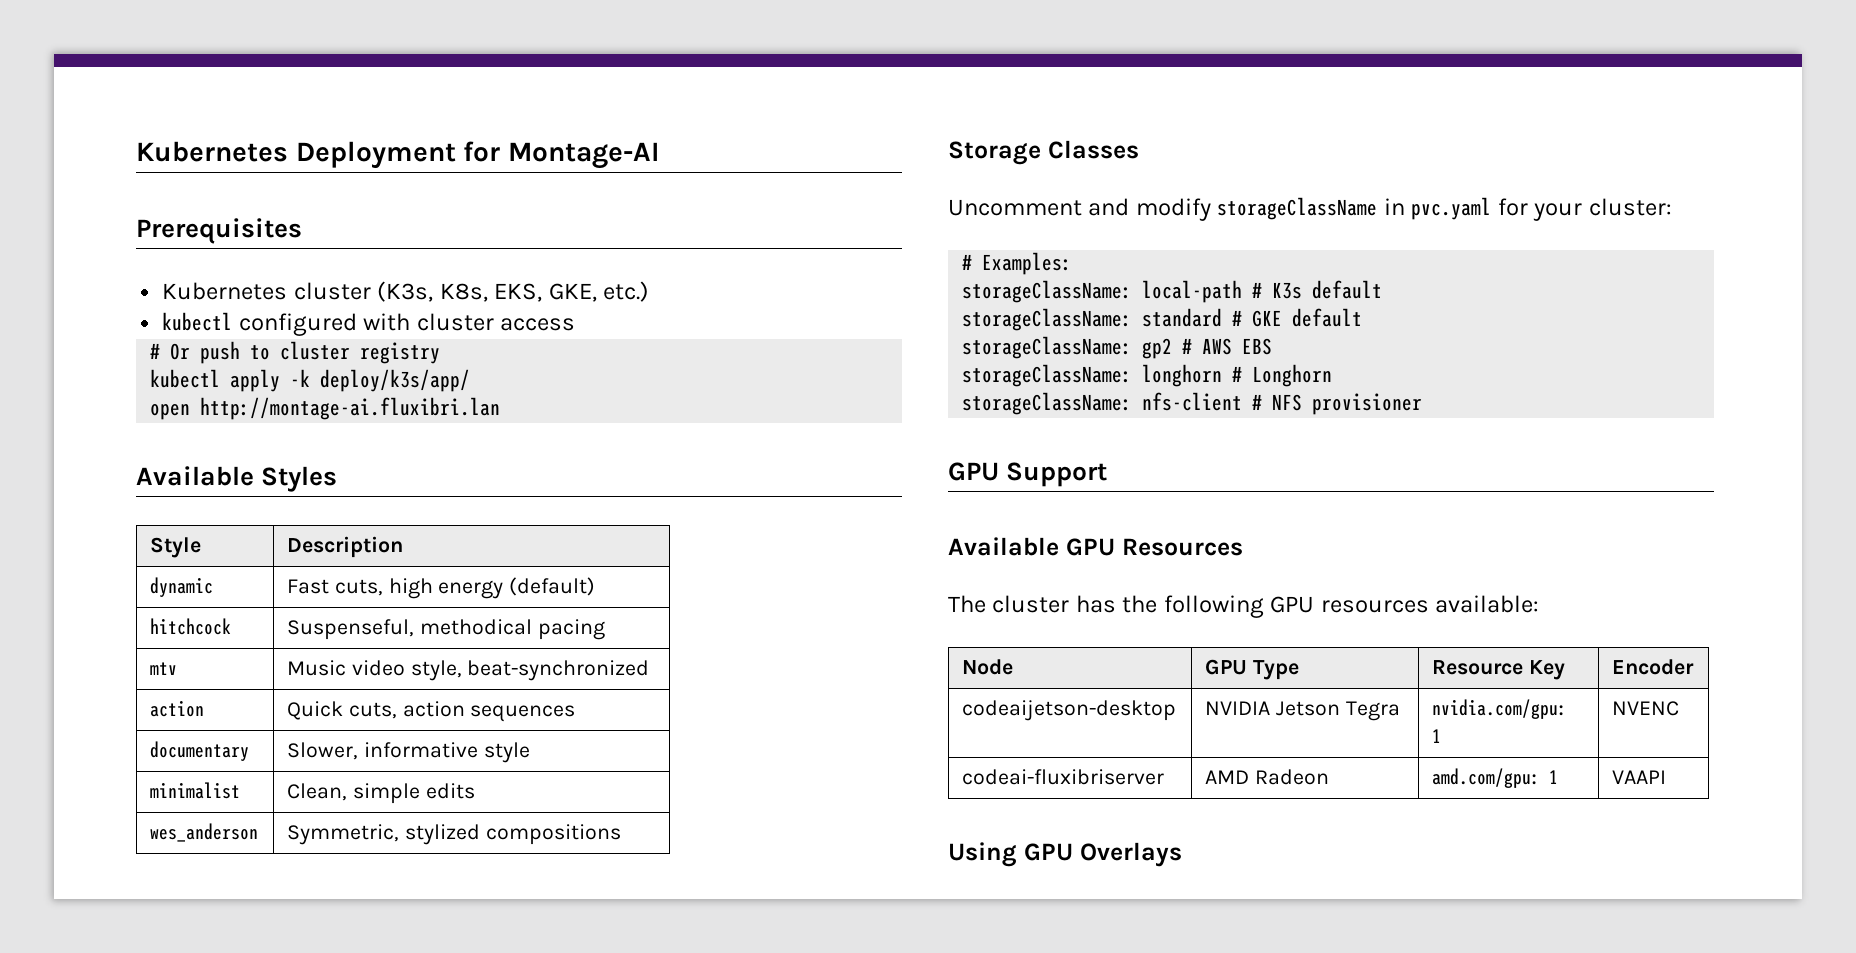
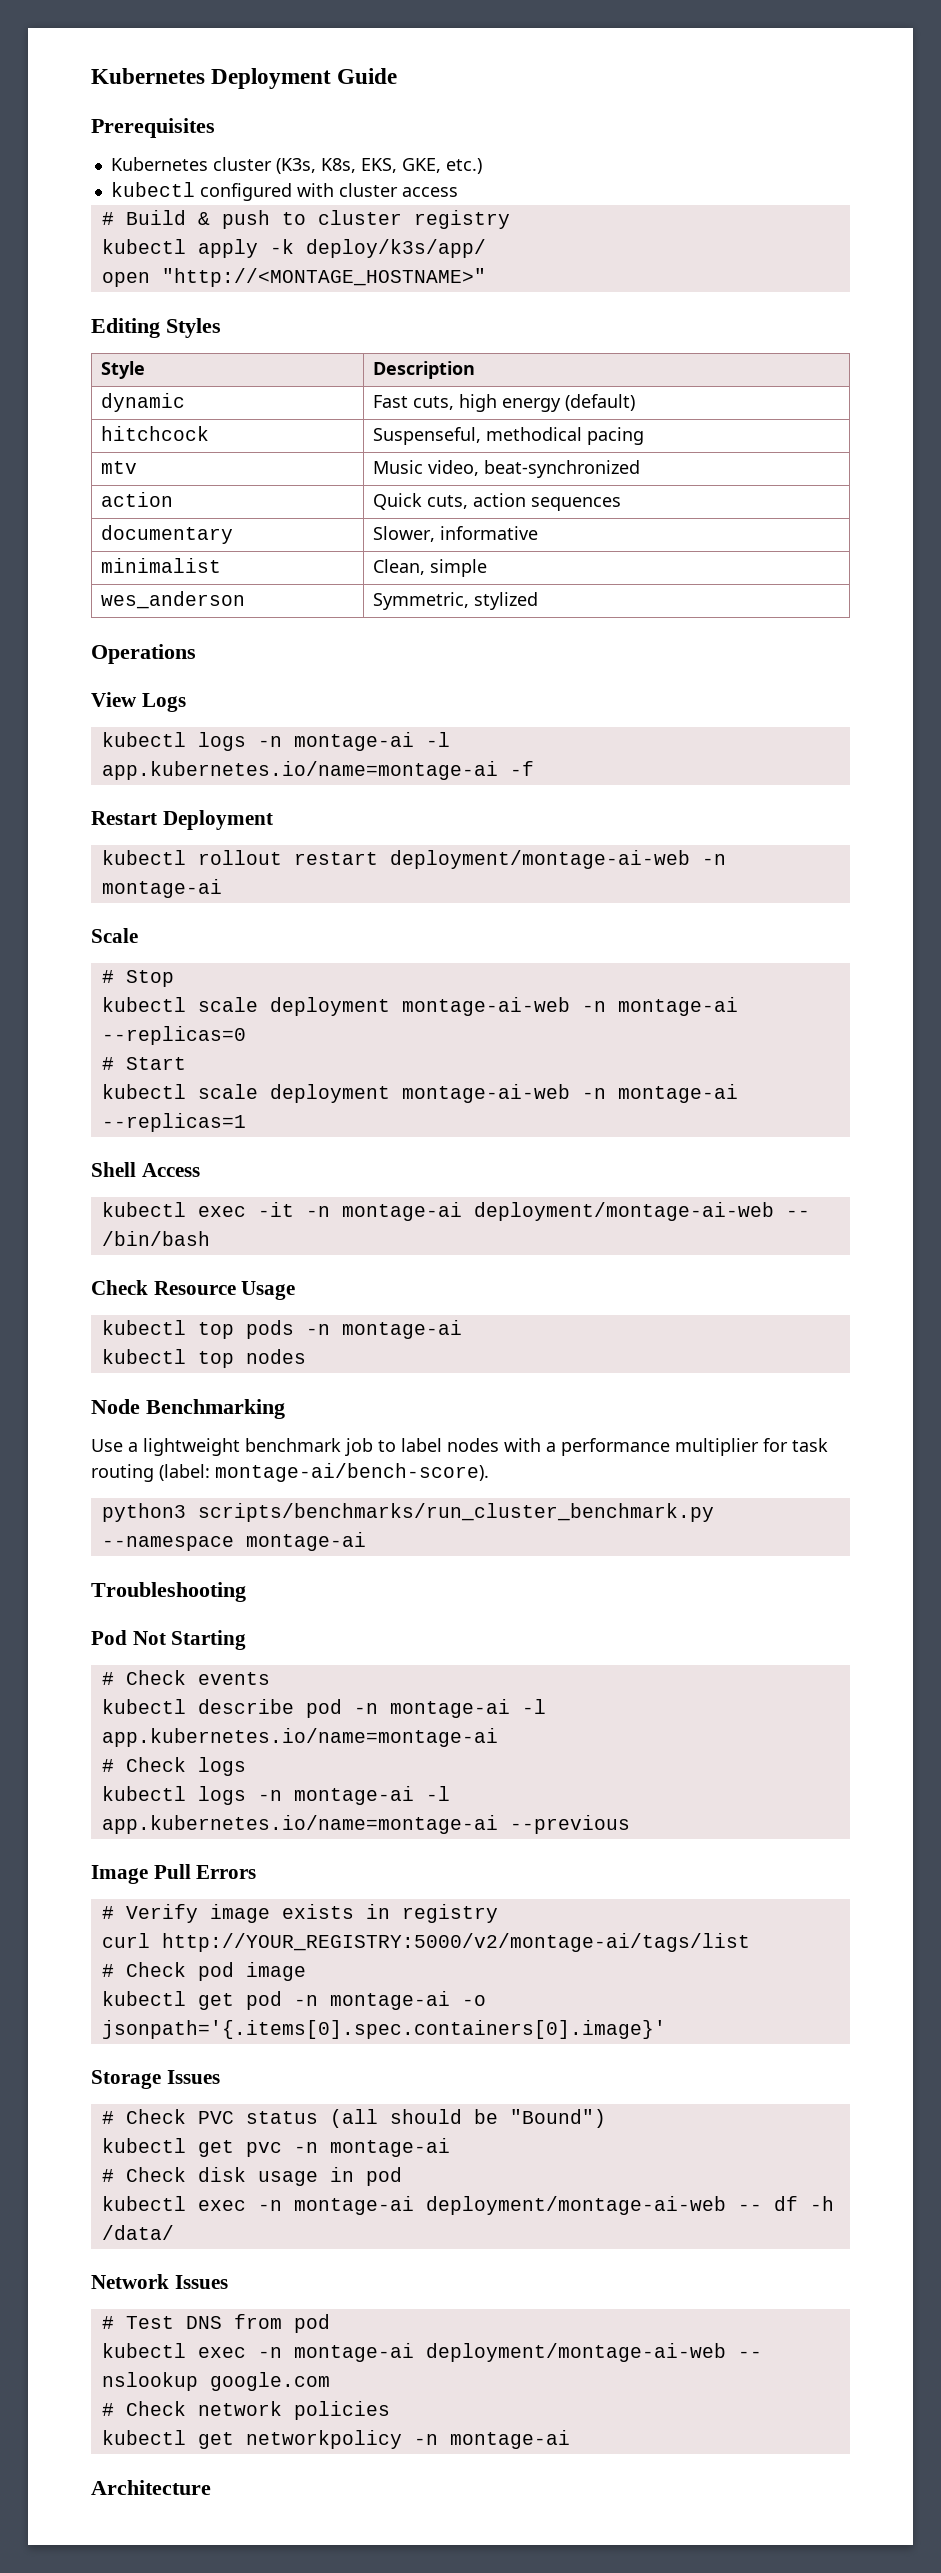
- Kubernetes Deployment for Montage-AI
+ Kubernetes Deployment Guide
- # Or push to cluster registry
+ # Build & push to cluster registry
- open http://montage-ai.fluxibri.lan
- Available Styles
+ open "http://<MONTAGE_HOSTNAME>"
+ Editing Styles
- mtv | Music video style, beat-synchronized
+ mtv | Music video, beat-synchronized
- documentary | Slower, informative style
+ documentary | Slower, informative
- minimalist | Clean, simple edits
+ minimalist | Clean, simple
- wes_anderson | Symmetric, stylized compositions
- Storage Classes
- Uncomment and modify storageClassName in pvc.yaml for your cluster:
- # Examples:
- storageClassName: local-path # K3s default
- storageClassName: standard # GKE default
- storageClassName: gp2 # AWS EBS
- storageClassName: longhorn # Longhorn
- storageClassName: nfs-client # NFS provisioner
- GPU Support
- Available GPU Resources
- The cluster has the following GPU resources available:
- Node | GPU Type | Resource Key | Encoder
- codeaijetson-desktop | NVIDIA Jetson Tegra | nvidia.com/gpu: 1 | NVENC
- codeai-fluxibriserver | AMD Radeon | amd.com/gpu: 1 | VAAPI
- Using GPU Overlays
+ wes_anderson | Symmetric, stylized
+ Operations
+ View Logs
+ kubectl logs -n montage-ai -l app.kubernetes.io/name=montage-ai -f
+ Restart Deployment
+ kubectl rollout restart deployment/montage-ai-web -n montage-ai
+ Scale
+ # Stop
+ kubectl scale deployment montage-ai-web -n montage-ai --replicas=0
+ # Start
+ kubectl scale deployment montage-ai-web -n montage-ai --replicas=1
+ Shell Access
+ kubectl exec -it -n montage-ai deployment/montage-ai-web -- /bin/bash
+ Check Resource Usage
+ kubectl top pods -n montage-ai
+ kubectl top nodes
+ Node Benchmarking
+ Use a lightweight benchmark job to label nodes with a performance multiplier for task routing (label: montage-ai/bench-score).
+ python3 scripts/benchmarks/run_cluster_benchmark.py --namespace montage-ai
+ Troubleshooting
+ Pod Not Starting
+ # Check events
+ kubectl describe pod -n montage-ai -l app.kubernetes.io/name=montage-ai
+ # Check logs
+ kubectl logs -n montage-ai -l app.kubernetes.io/name=montage-ai --previous
+ Image Pull Errors
+ # Verify image exists in registry
+ curl http://YOUR_REGISTRY:5000/v2/montage-ai/tags/list
+ # Check pod image
+ kubectl get pod -n montage-ai -o jsonpath='{.items[0].spec.containers[0].image}'
+ Storage Issues
+ # Check PVC status (all should be "Bound")
+ kubectl get pvc -n montage-ai
+ # Check disk usage in pod
+ kubectl exec -n montage-ai deployment/montage-ai-web -- df -h /data/
+ Network Issues
+ # Test DNS from pod
+ kubectl exec -n montage-ai deployment/montage-ai-web -- nslookup google.com
+ # Check network policies
+ kubectl get networkpolicy -n montage-ai
+ Architecture

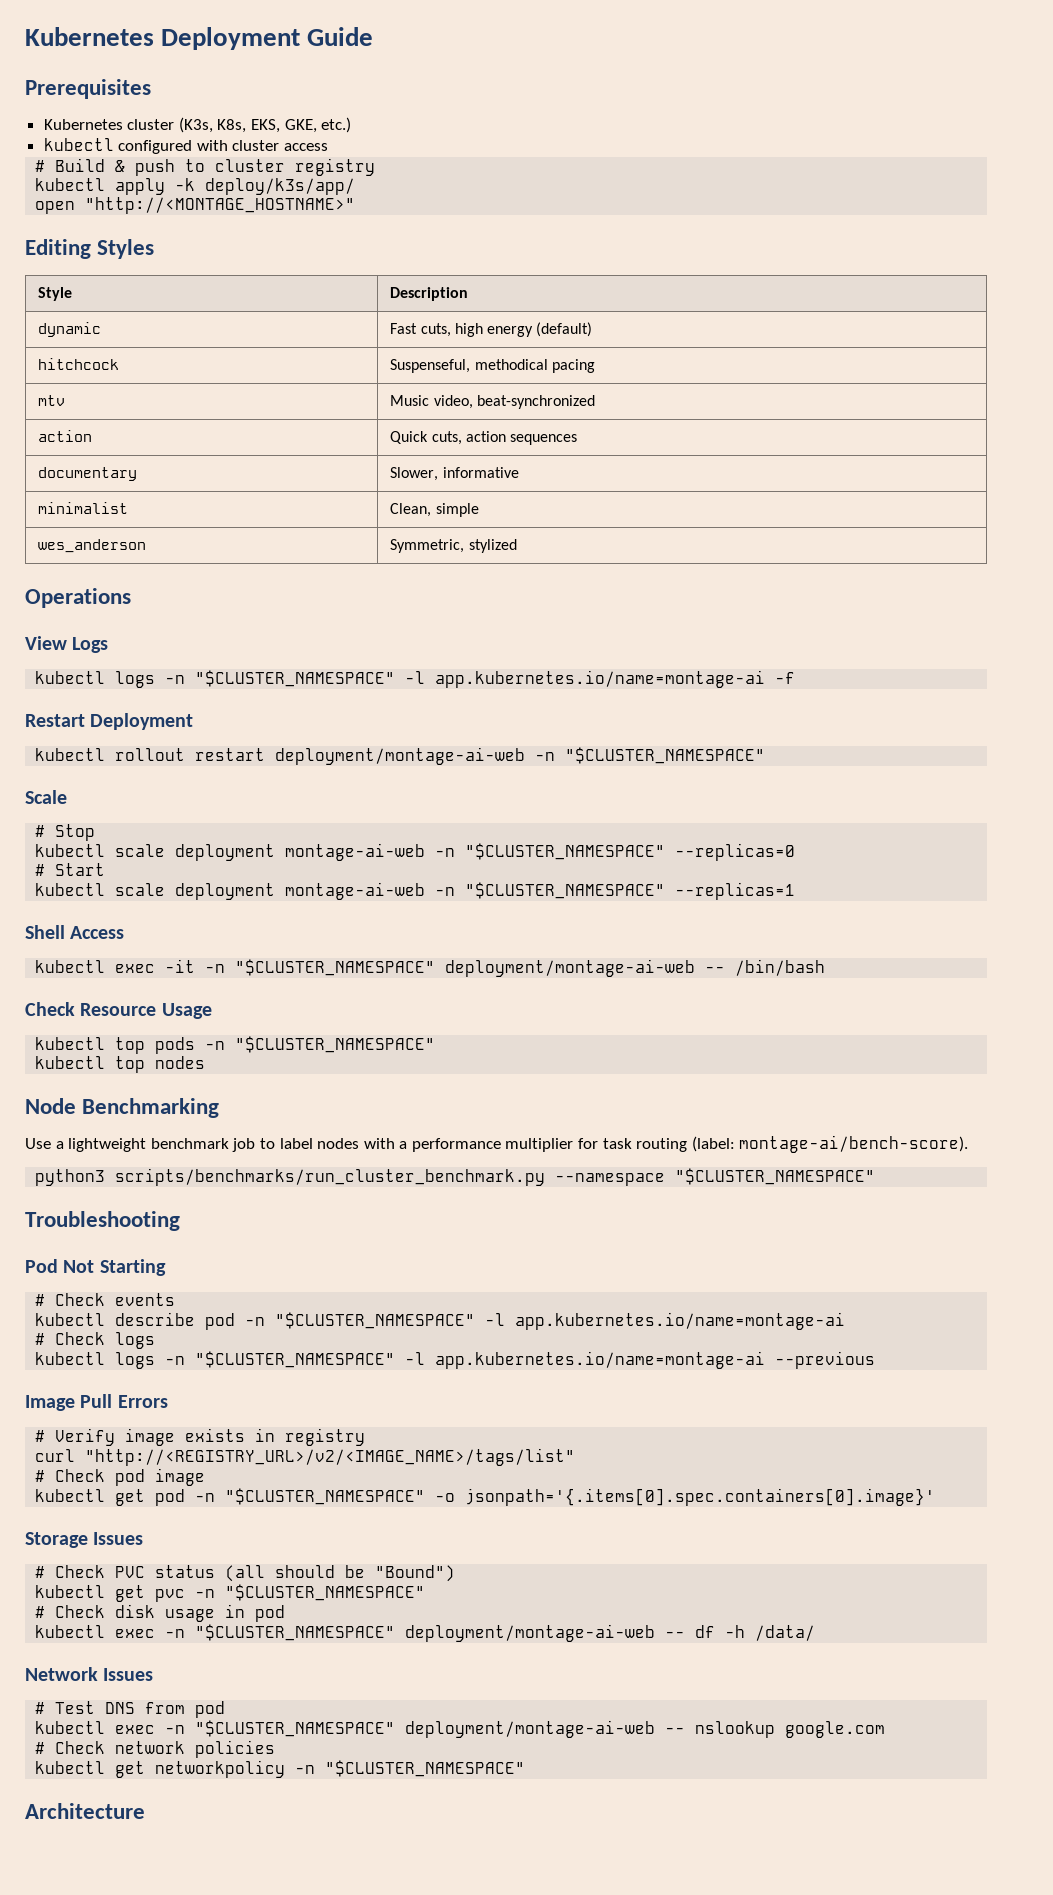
- kubectl logs -n montage-ai -l app.kubernetes.io/name=montage-ai -f
+ kubectl logs -n "$CLUSTER_NAMESPACE" -l app.kubernetes.io/name=montage-ai -f
- kubectl rollout restart deployment/montage-ai-web -n montage-ai
+ kubectl rollout restart deployment/montage-ai-web -n "$CLUSTER_NAMESPACE"
- kubectl scale deployment montage-ai-web -n montage-ai --replicas=0
+ kubectl scale deployment montage-ai-web -n "$CLUSTER_NAMESPACE" --replicas=0
- kubectl scale deployment montage-ai-web -n montage-ai --replicas=1
+ kubectl scale deployment montage-ai-web -n "$CLUSTER_NAMESPACE" --replicas=1
- kubectl exec -it -n montage-ai deployment/montage-ai-web -- /bin/bash
+ kubectl exec -it -n "$CLUSTER_NAMESPACE" deployment/montage-ai-web -- /bin/bash
- kubectl top pods -n montage-ai
+ kubectl top pods -n "$CLUSTER_NAMESPACE"
- python3 scripts/benchmarks/run_cluster_benchmark.py --namespace montage-ai
+ python3 scripts/benchmarks/run_cluster_benchmark.py --namespace "$CLUSTER_NAMESPACE"
- kubectl describe pod -n montage-ai -l app.kubernetes.io/name=montage-ai
+ kubectl describe pod -n "$CLUSTER_NAMESPACE" -l app.kubernetes.io/name=montage-ai
- kubectl logs -n montage-ai -l app.kubernetes.io/name=montage-ai --previous
+ kubectl logs -n "$CLUSTER_NAMESPACE" -l app.kubernetes.io/name=montage-ai --previous
- curl http://YOUR_REGISTRY:5000/v2/montage-ai/tags/list
+ curl "http://<REGISTRY_URL>/v2/<IMAGE_NAME>/tags/list"
- kubectl get pod -n montage-ai -o jsonpath='{.items[0].spec.containers[0].image}'
+ kubectl get pod -n "$CLUSTER_NAMESPACE" -o jsonpath='{.items[0].spec.containers[0].image}'
- kubectl get pvc -n montage-ai
+ kubectl get pvc -n "$CLUSTER_NAMESPACE"
- kubectl exec -n montage-ai deployment/montage-ai-web -- df -h /data/
+ kubectl exec -n "$CLUSTER_NAMESPACE" deployment/montage-ai-web -- df -h /data/
- kubectl exec -n montage-ai deployment/montage-ai-web -- nslookup google.com
+ kubectl exec -n "$CLUSTER_NAMESPACE" deployment/montage-ai-web -- nslookup google.com
- kubectl get networkpolicy -n montage-ai
+ kubectl get networkpolicy -n "$CLUSTER_NAMESPACE"

